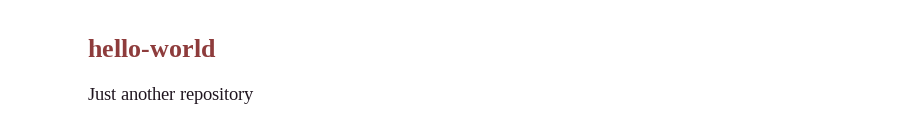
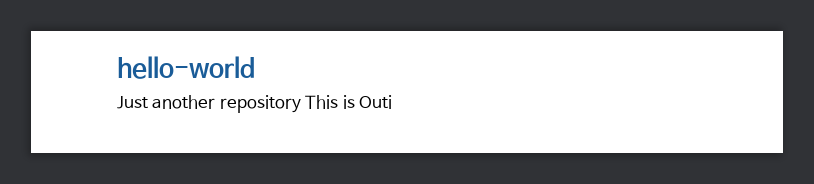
- Just another repository
+ Just another repository This is Outi

